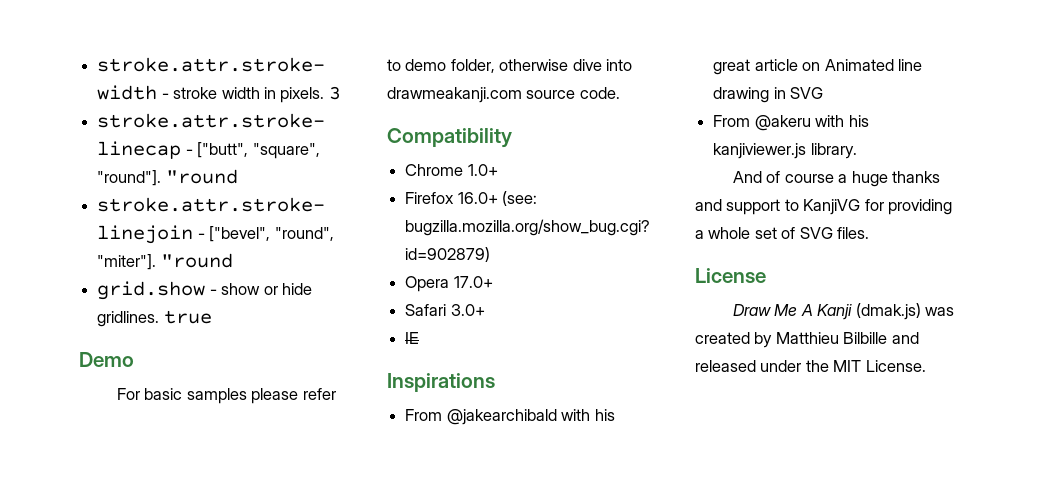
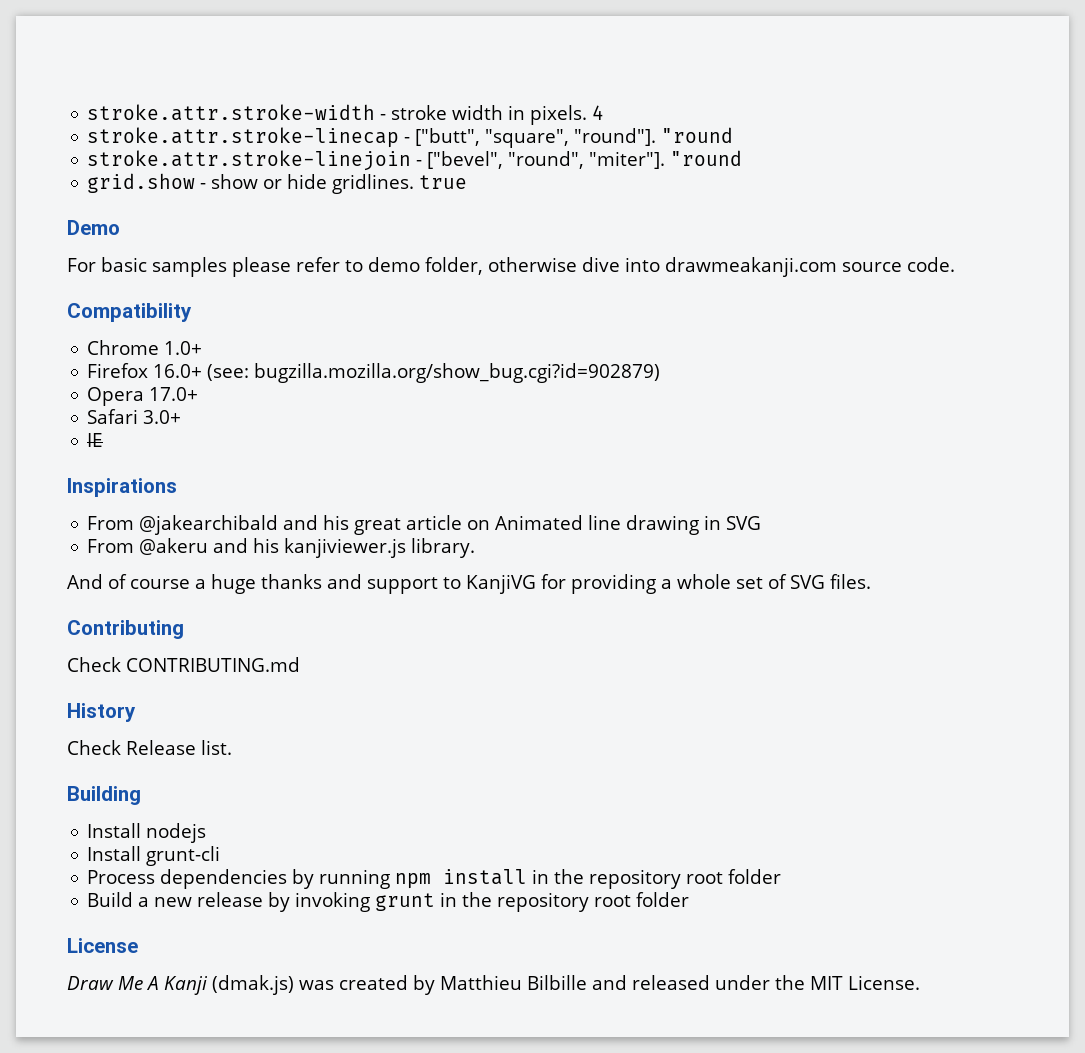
- 3
+ 4
- From @jakearchibald with his great article on Animated line drawing in SVG
+ From @jakearchibald and his great article on Animated line drawing in SVG
- From @akeru with his kanjiviewer.js library.
+ From @akeru and his kanjiviewer.js library.
+ Contributing
+ Check CONTRIBUTING.md
+ History
+ Check Release list.
+ Building
+ Install nodejs
+ Install grunt-cli
+ Process dependencies by running npm install in the repository root folder
+ Build a new release by invoking grunt in the repository root folder

